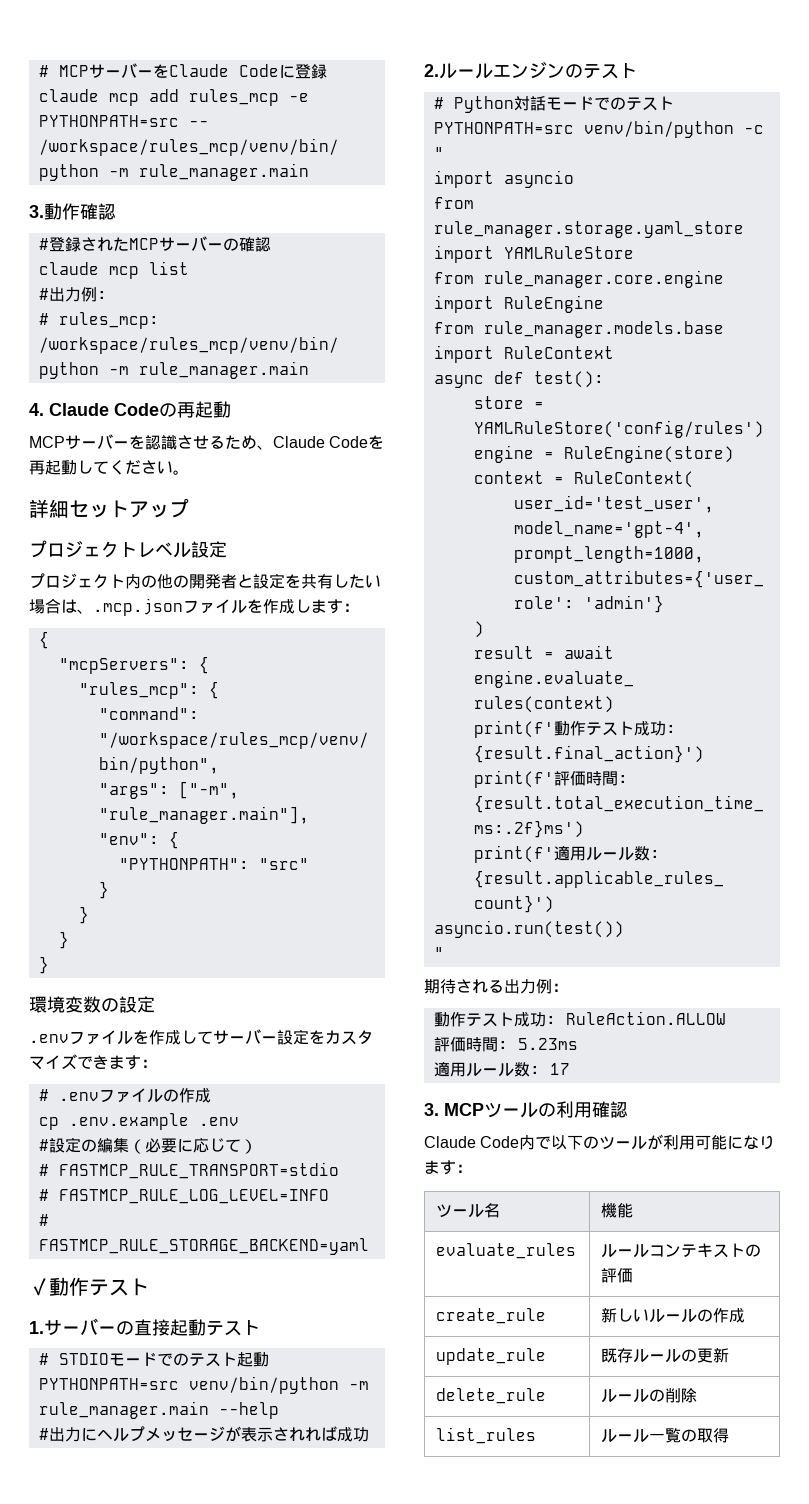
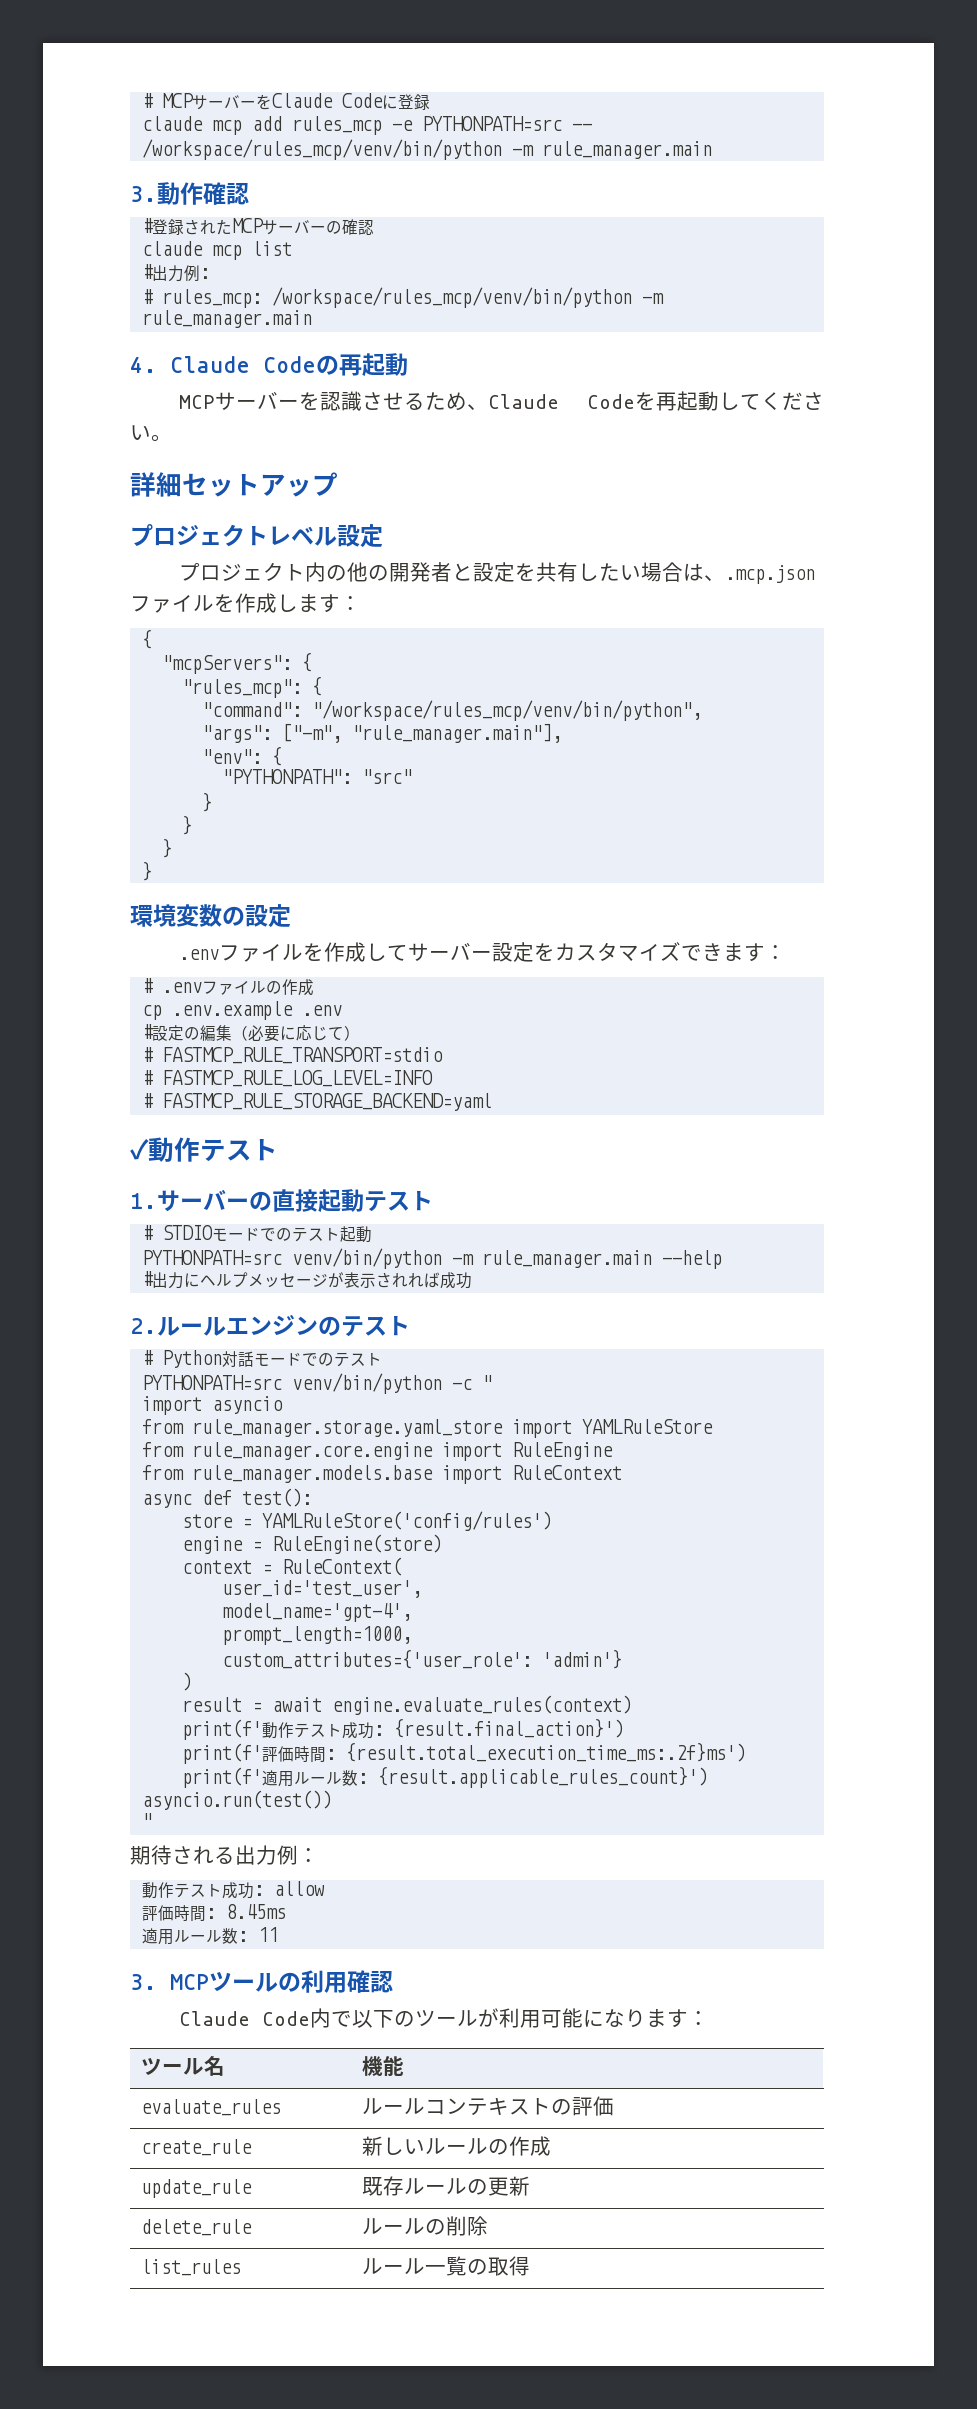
- 動作テスト成功: RuleAction.ALLOW
- 評価時間: 5.23ms
- 適用ルール数: 17
+ 動作テスト成功: allow
+ 評価時間: 8.45ms
+ 適用ルール数: 11

